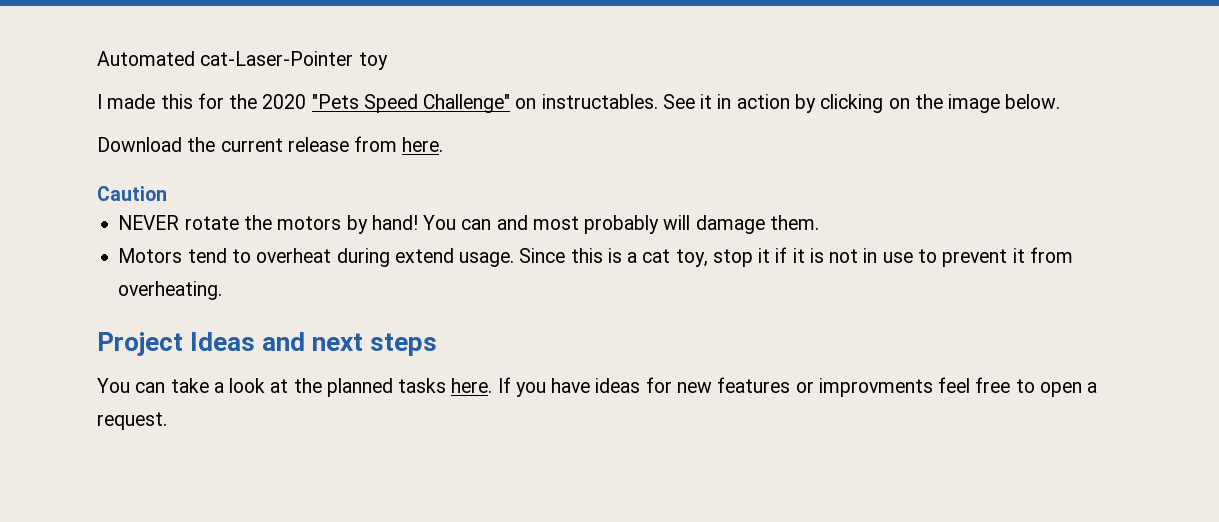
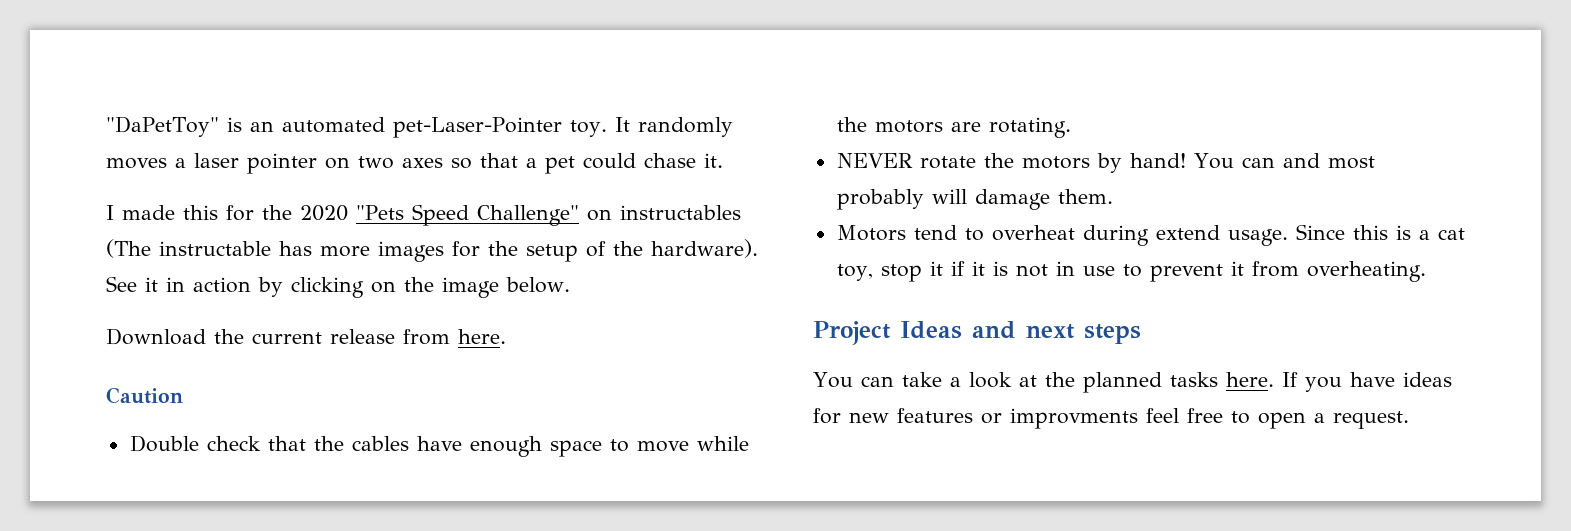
- Automated cat-Laser-Pointer toy
+ "DaPetToy" is an automated pet-Laser-Pointer toy. It randomly moves a laser pointer on two axes so that a pet could chase it.
- I made this for the 2020 "Pets Speed Challenge" on instructables.
+ I made this for the 2020 "Pets Speed Challenge" on instructables (The instructable has more images for the setup of the hardware).
+ Double check that the cables have enough space to move while the motors are rotating.

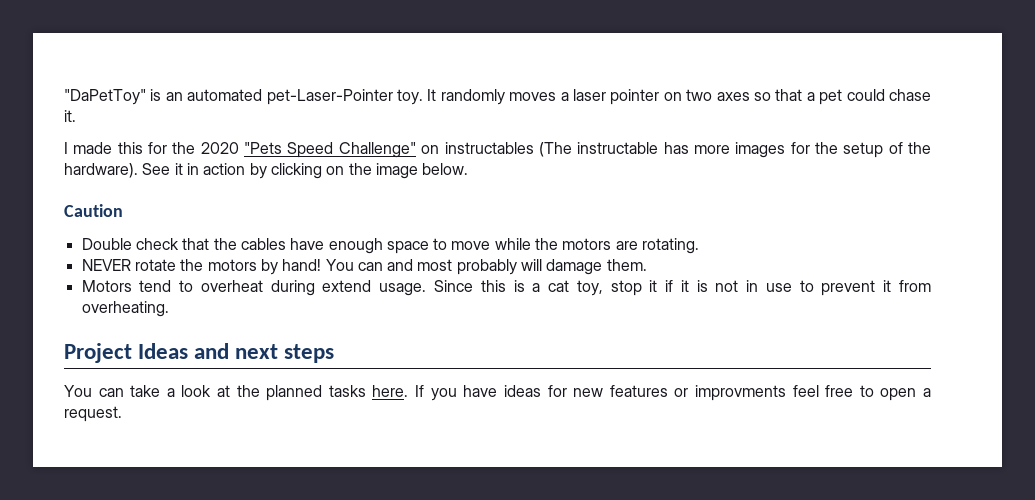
- Download the current release from here.

